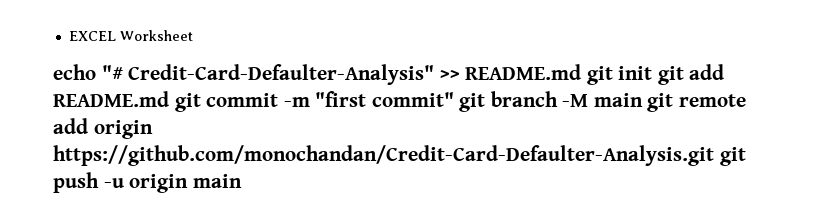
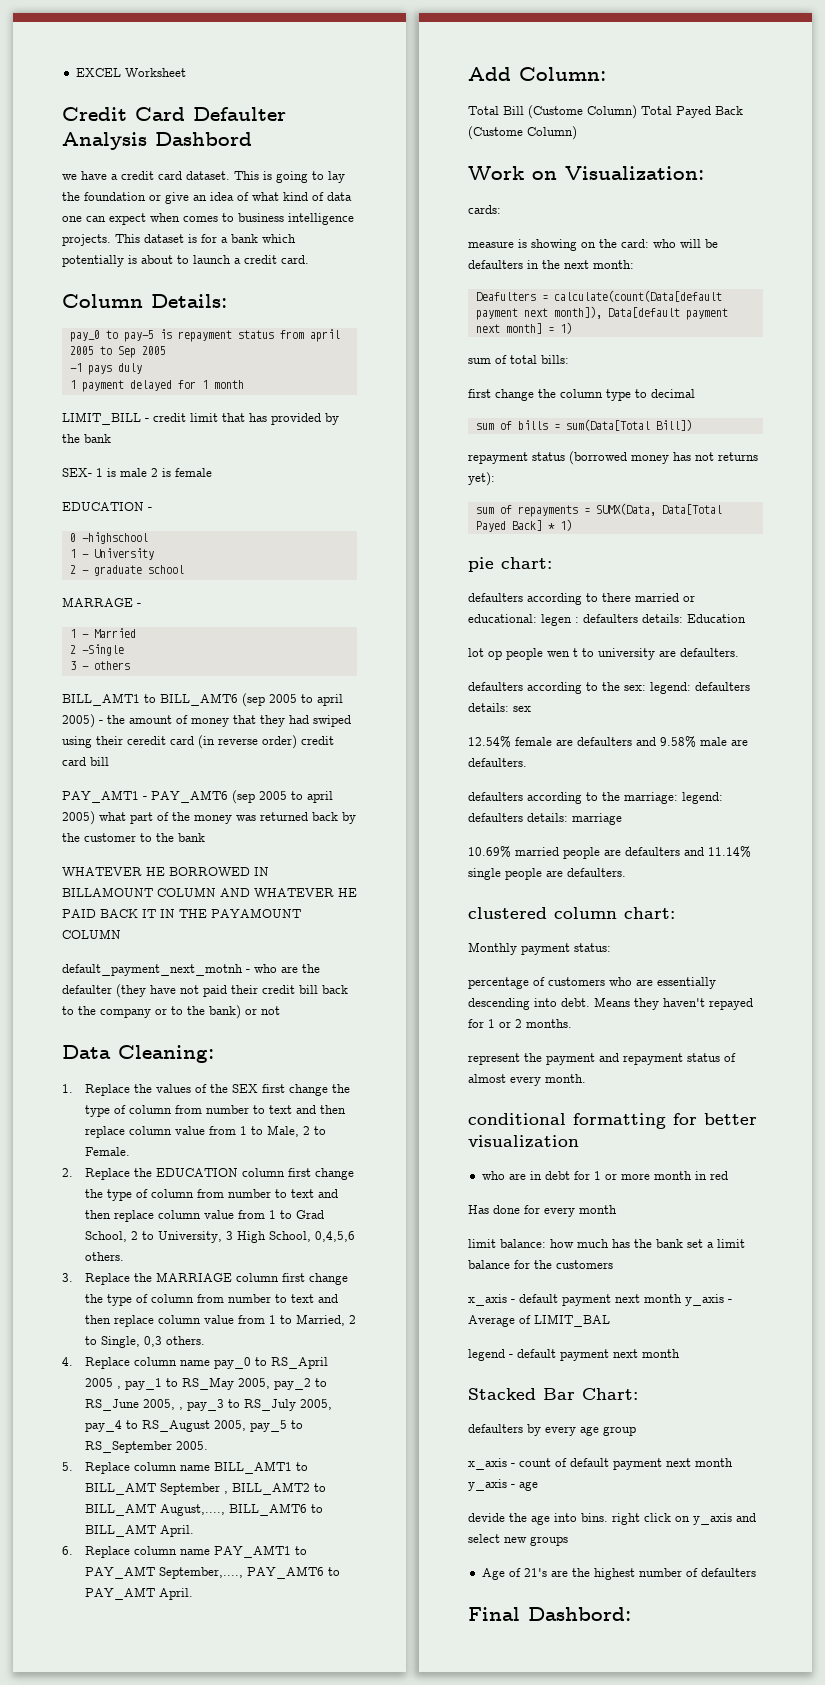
- echo "# Credit-Card-Defaulter-Analysis" >> README.md git init git add README.md git commit -m "first commit" git branch -M main git remote add origin https://github.com/monochandan/Credit-Card-Defaulter-Analysis.git git push -u origin main
+ Credit Card Defaulter Analysis Dashbord
+ we have a credit card dataset. This is going to lay the foundation or give an idea of what kind of data one can expect when comes to business intelligence projects. This dataset is for a bank which potentially is about to launch a credit card.
+ Column Details:
+ pay_0 to pay-5 is repayment status from april 2005 to Sep 2005
+ -1 pays duly
+ 1 payment delayed for 1 month
+ LIMIT_BILL - credit limit that has provided by the bank
+ SEX- 1 is male 2 is female
+ EDUCATION -
+ 0 -highschool
+ 1 - University
+ 2 - graduate school
+ MARRAGE -
+ 1 - Married
+ 2 -Single
+ 3 - others
+ BILL_AMT1 to BILL_AMT6 (sep 2005 to april 2005) - the amount of money that they had swiped using their ceredit card (in reverse order) credit card bill
+ PAY_AMT1 - PAY_AMT6 (sep 2005 to april 2005) what part of the money was returned back by the customer to the bank
+ WHATEVER HE BORROWED IN BILLAMOUNT COLUMN AND WHATEVER HE PAID BACK IT IN THE PAYAMOUNT COLUMN
+ default_payment_next_motnh - who are the defaulter (they have not paid their credit bill back to the company or to the bank) or not
+ Data Cleaning:
+ 1. Replace the values of the SEX first change the type of column from number to text and then replace column value from 1 to Male, 2 to Female.
+ 2. Replace the EDUCATION column first change the type of column from number to text and then replace column value from 1 to Grad School, 2 to University, 3 High School, 0,4,5,6 others.
+ 3. Replace the MARRIAGE column first change the type of column from number to text and then replace column value from 1 to Married, 2 to Single, 0,3 others.
+ 4. Replace column name pay_0 to RS_April 2005 , pay_1 to RS_May 2005, pay_2 to RS_June 2005, , pay_3 to RS_July 2005, pay_4 to RS_August 2005, pay_5 to RS_September 2005.
+ 5. Replace column name BILL_AMT1 to BILL_AMT September , BILL_AMT2 to BILL_AMT August,...., BILL_AMT6 to BILL_AMT April.
+ 6. Replace column name PAY_AMT1 to PAY_AMT September,...., PAY_AMT6 to PAY_AMT April.
+ Add Column:
+ Total Bill (Custome Column) Total Payed Back (Custome Column)
+ Work on Visualization:
+ cards:
+ measure is showing on the card: who will be defaulters in the next month:
+ Deafulters = calculate(count(Data[default payment next month]), Data[default payment next month] = 1)
+ sum of total bills:
+ first change the column type to decimal
+ sum of bills = sum(Data[Total Bill])
+ repayment status (borrowed money has not returns yet):
+ sum of repayments = SUMX(Data, Data[Total Payed Back] * 1)
+ pie chart:
+ defaulters according to there married or educational: legen : defaulters details: Education
+ lot op people wen t to university are defaulters.
+ defaulters according to the sex: legend: defaulters details: sex
+ 12.54% female are defaulters and 9.58% male are defaulters.
+ defaulters according to the marriage: legend: defaulters details: marriage
+ 10.69% married people are defaulters and 11.14% single people are defaulters.
+ clustered column chart:
+ Monthly payment status:
+ percentage of customers who are essentially descending into debt. Means they haven't repayed for 1 or 2 months.
+ represent the payment and repayment status of almost every month.
+ conditional formatting for better visualization
+ who are in debt for 1 or more month in red
+ Has done for every month
+ limit balance: how much has the bank set a limit balance for the customers
+ x_axis - default payment next month y_axis - Average of LIMIT_BAL
+ legend - default payment next month
+ Stacked Bar Chart:
+ defaulters by every age group
+ x_axis - count of default payment next month y_axis - age
+ devide the age into bins. right click on y_axis and select new groups
+ Age of 21's are the highest number of defaulters
+ Final Dashbord:

